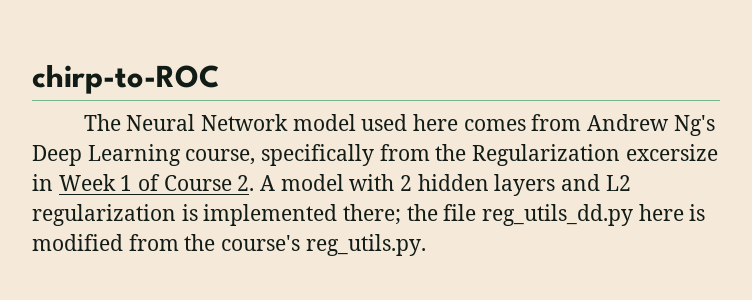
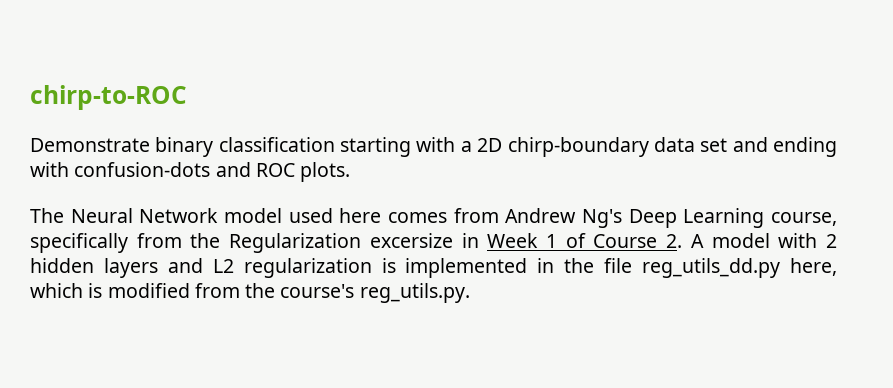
+ Demonstrate binary classification starting with a 2D chirp-boundary data set and ending with confusion-dots and ROC plots.
- The Neural Network model used here comes from Andrew Ng's Deep Learning course, specifically from the Regularization excersize in Week 1 of Course 2. A model with 2 hidden layers and L2 regularization is implemented there; the file reg_utils_dd.py here is modified from the course's reg_utils.py.
+ The Neural Network model used here comes from Andrew Ng's Deep Learning course, specifically from the Regularization excersize in Week 1 of Course 2. A model with 2 hidden layers and L2 regularization is implemented in the file reg_utils_dd.py here, which is modified from the course's reg_utils.py.

